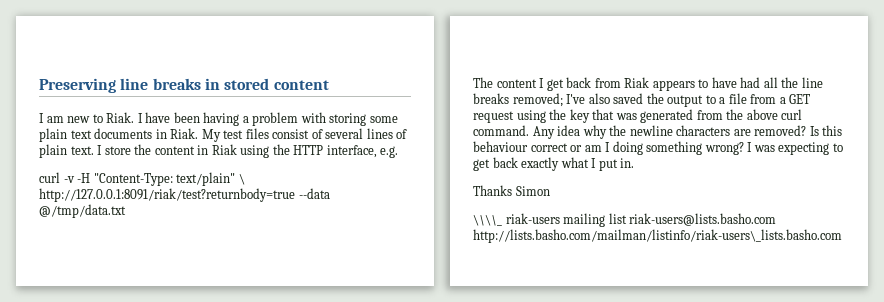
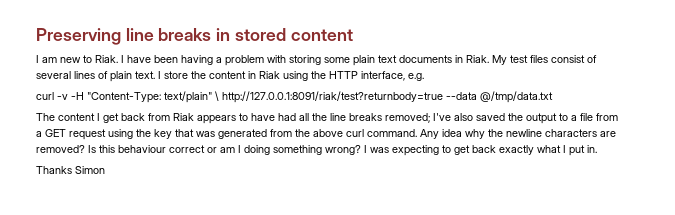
- \\\\_ riak-users mailing list riak-users@lists.basho.com http://lists.basho.com/mailman/listinfo/riak-users\_lists.basho.com

